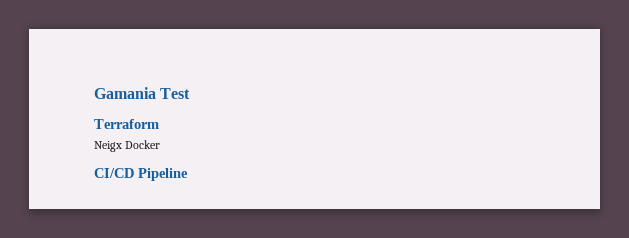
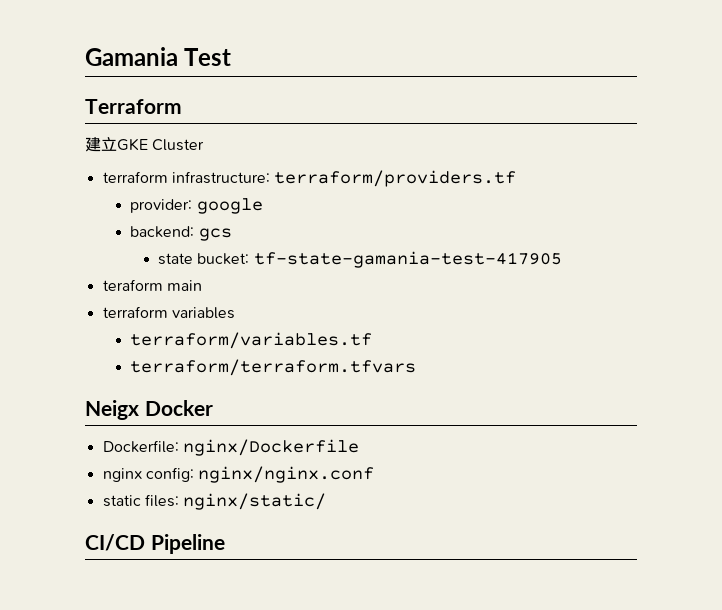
+ 建立GKE Cluster
+ terraform infrastructure: terraform/providers.tf
+ provider: google
+ backend: gcs
+ state bucket: tf-state-gamania-test-417905
+ teraform main
+ terraform variables
+ terraform/variables.tf
+ terraform/terraform.tfvars
  Neigx Docker
+ Dockerfile: nginx/Dockerfile
+ nginx config: nginx/nginx.conf
+ static files: nginx/static/

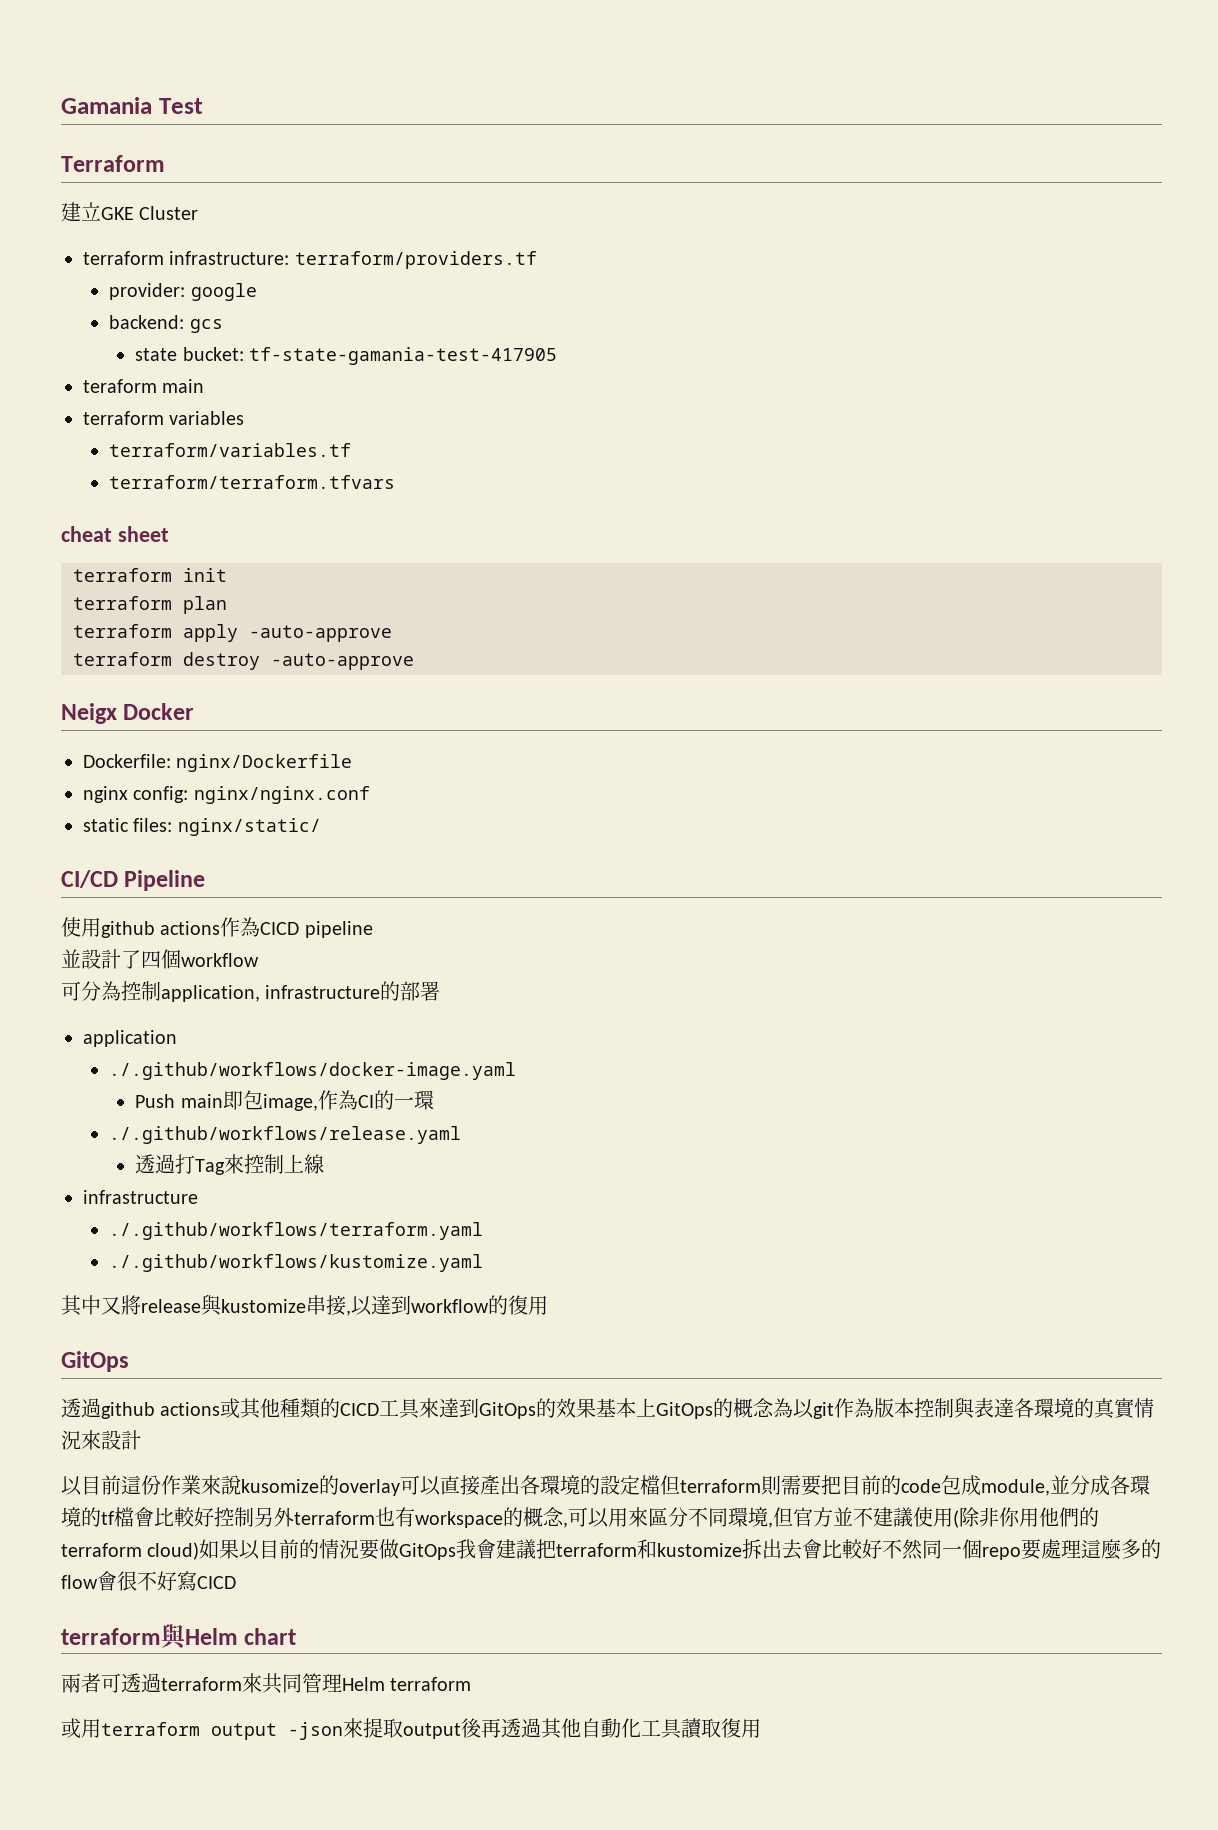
+ cheat sheet
+ terraform init
+ terraform plan
+ terraform apply -auto-approve
+ terraform destroy -auto-approve
+ 使用github actions作為CICD pipeline
+ 並設計了四個workflow
+ 可分為控制application, infrastructure的部署
+ application
+ ./.github/workflows/docker-image.yaml
+ Push main即包image,作為CI的一環
+ ./.github/workflows/release.yaml
+ 透過打Tag來控制上線
+ infrastructure
+ ./.github/workflows/terraform.yaml
+ ./.github/workflows/kustomize.yaml
+ 其中又將release與kustomize串接,以達到workflow的復用
+ GitOps
+ 透過github actions或其他種類的CICD工具來達到GitOps的效果基本上GitOps的概念為以git作為版本控制與表達各環境的真實情況來設計
+ 以目前這份作業來說kusomize的overlay可以直接產出各環境的設定檔但terraform則需要把目前的code包成module,並分成各環境的tf檔會比較好控制另外terraform也有workspace的概念,可以用來區分不同環境,但官方並不建議使用(除非你用他們的terraform cloud)如果以目前的情況要做GitOps我會建議把terraform和kustomize拆出去會比較好不然同一個repo要處理這麼多的flow會很不好寫CICD
+ terraform與Helm chart
+ 兩者可透過terraform來共同管理Helm terraform
+ 或用terraform output -json來提取output後再透過其他自動化工具讀取復用

